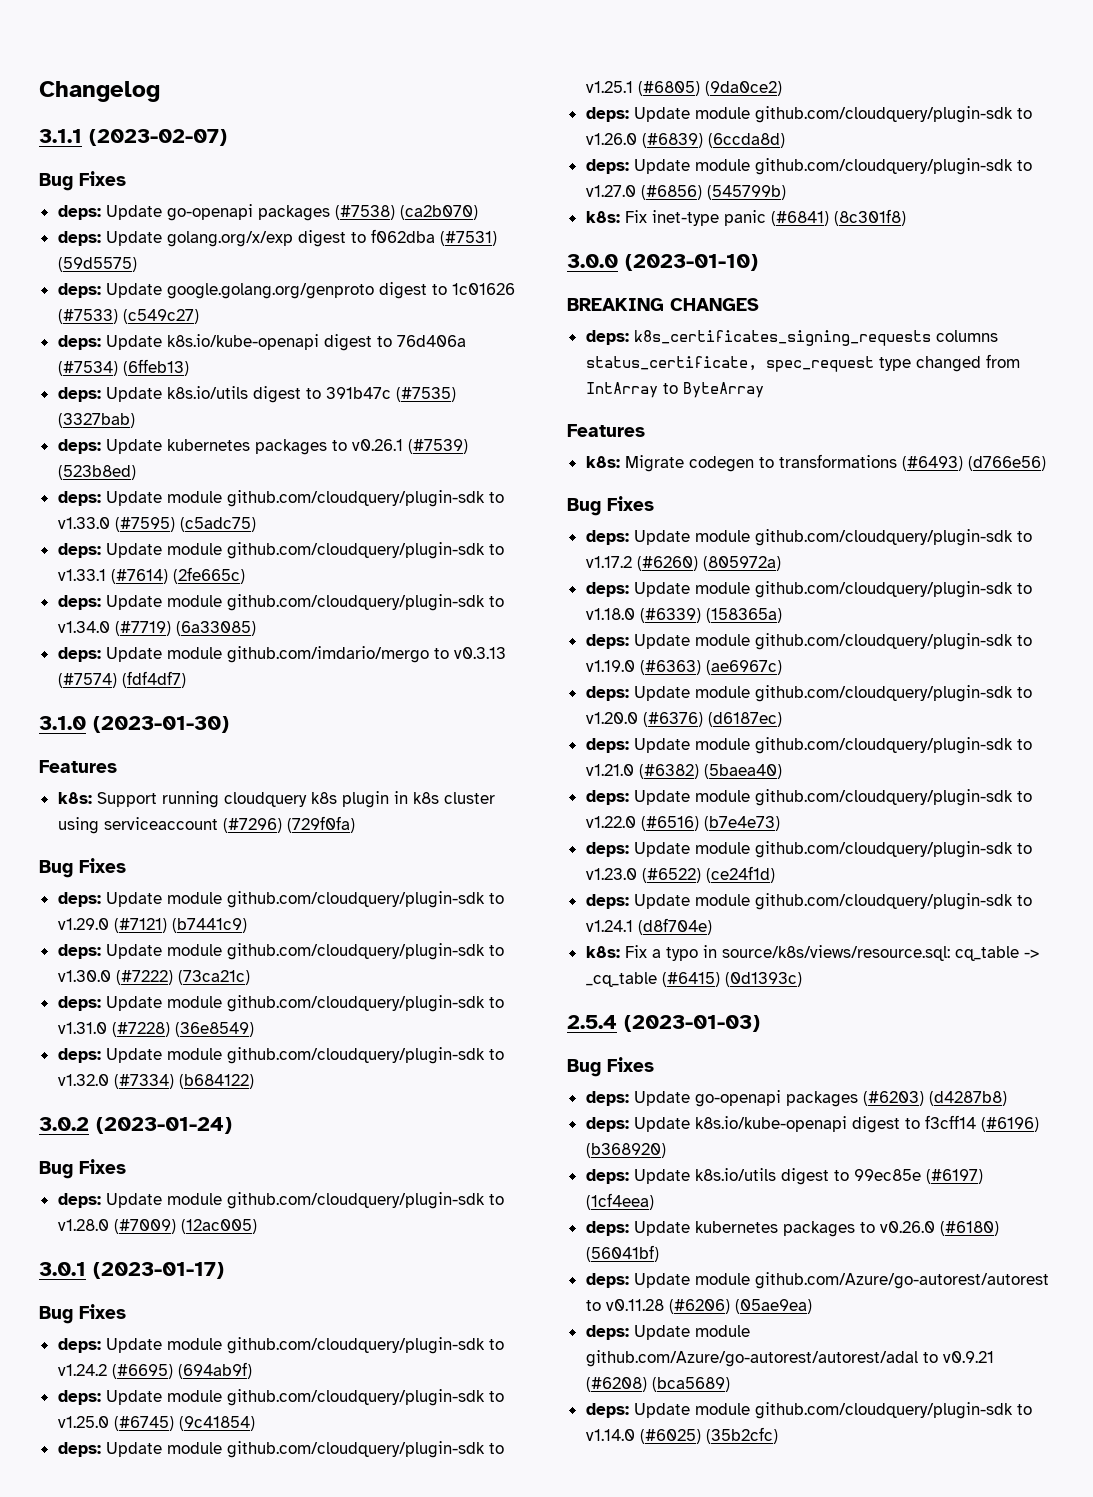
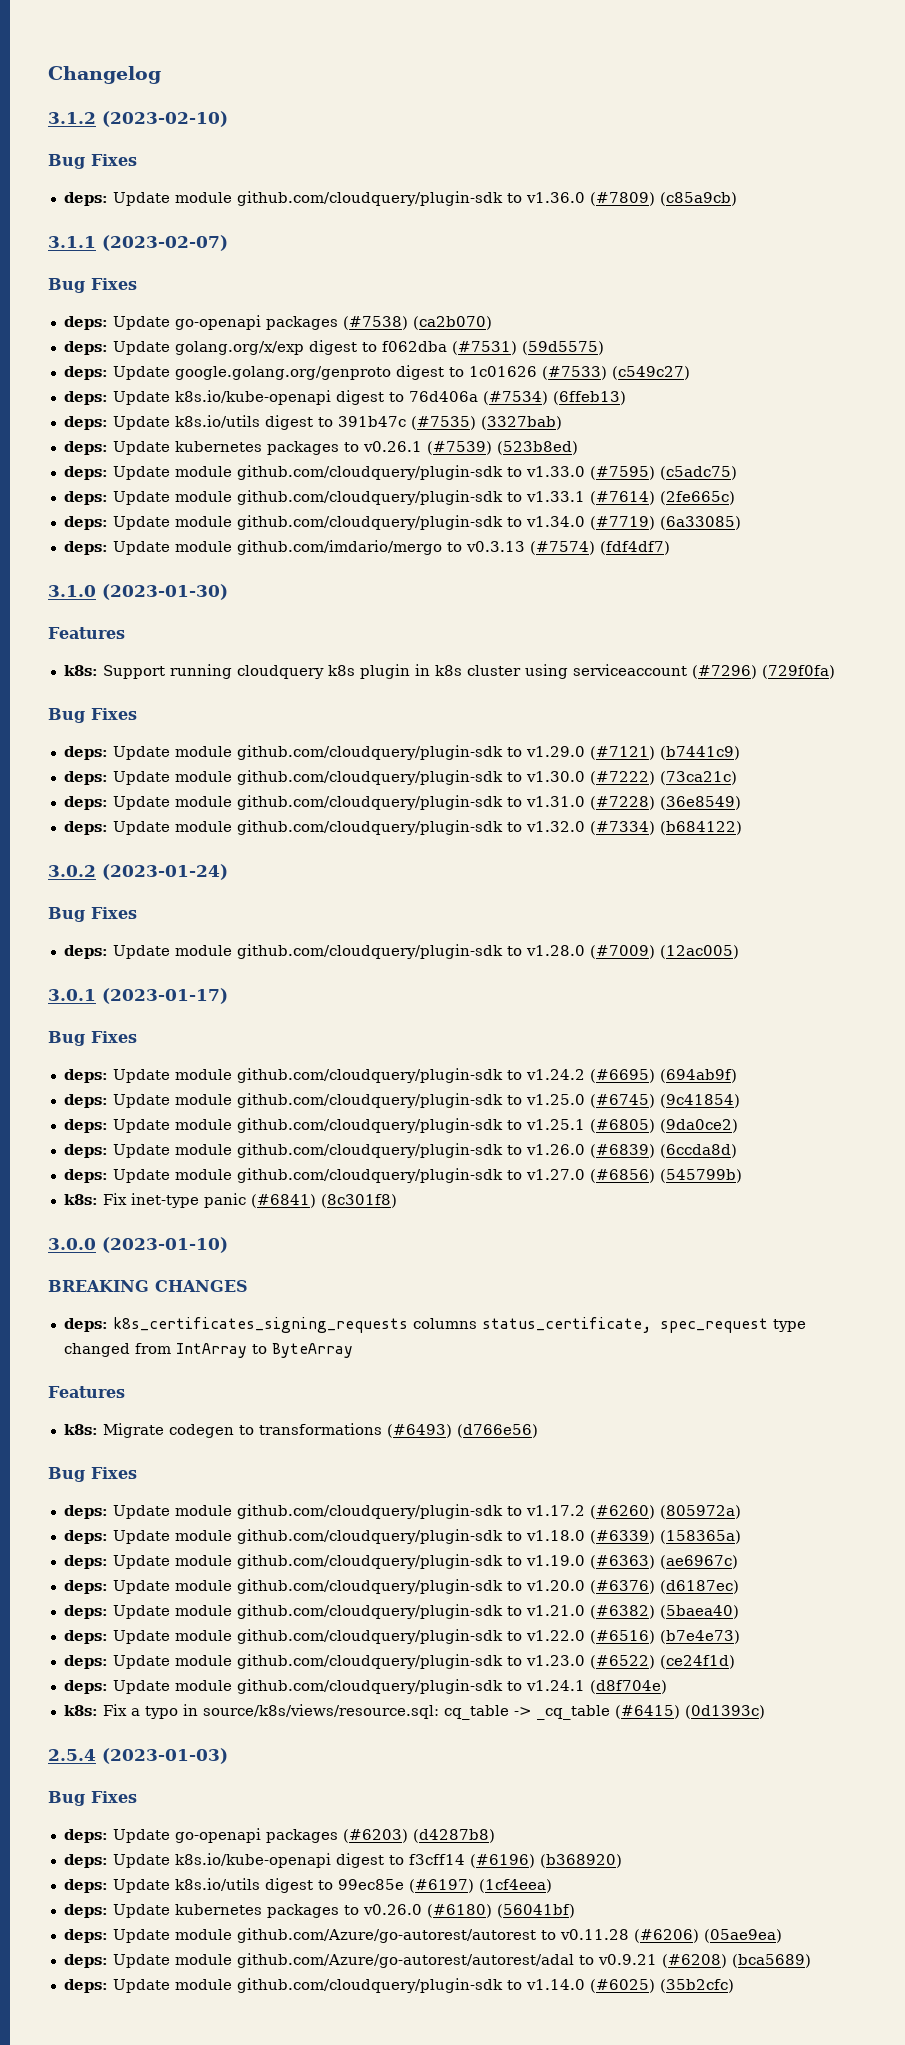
+ 3.1.2 (2023-02-10)
+ Bug Fixes
+ deps: Update module github.com/cloudquery/plugin-sdk to v1.36.0 (#7809) (c85a9cb)

